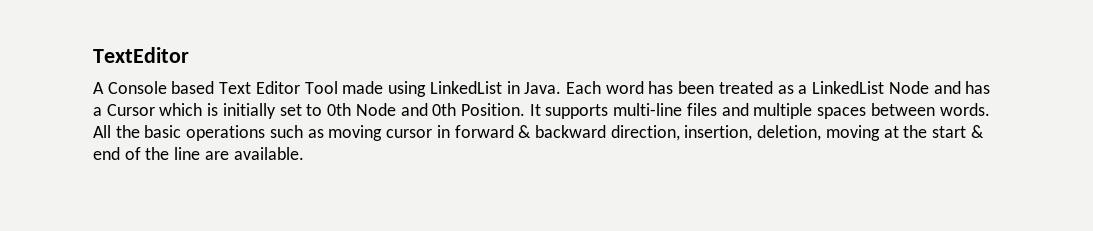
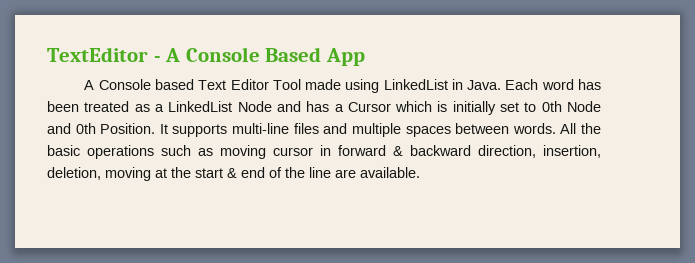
- TextEditor
+ TextEditor - A Console Based App

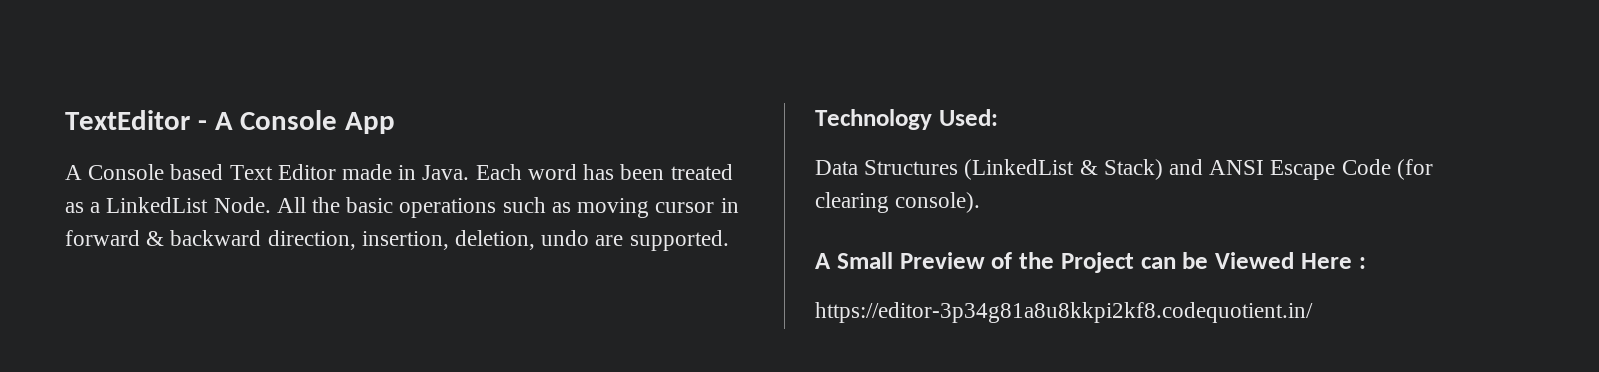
- TextEditor - A Console Based App
+ TextEditor - A Console App
- A Console based Text Editor Tool made using LinkedList in Java.
+ A Console based Text Editor made in Java.
- Each word has been treated as a LinkedList Node and has a Cursor which is initially set to 0th Node and 0th Position. It supports multi-line files and multiple spaces between words.
+ Each word has been treated as a LinkedList Node.
- All the basic operations such as moving cursor in forward & backward direction, insertion, deletion, moving at the start & end of the line are available.
+ All the basic operations such as moving cursor in forward & backward direction, insertion, deletion, undo are supported.
+ Technology Used:
+ Data Structures (LinkedList & Stack) and ANSI Escape Code (for clearing console).
+ A Small Preview of the Project can be Viewed Here :
+ https://editor-3p34g81a8u8kkpi2kf8.codequotient.in/

